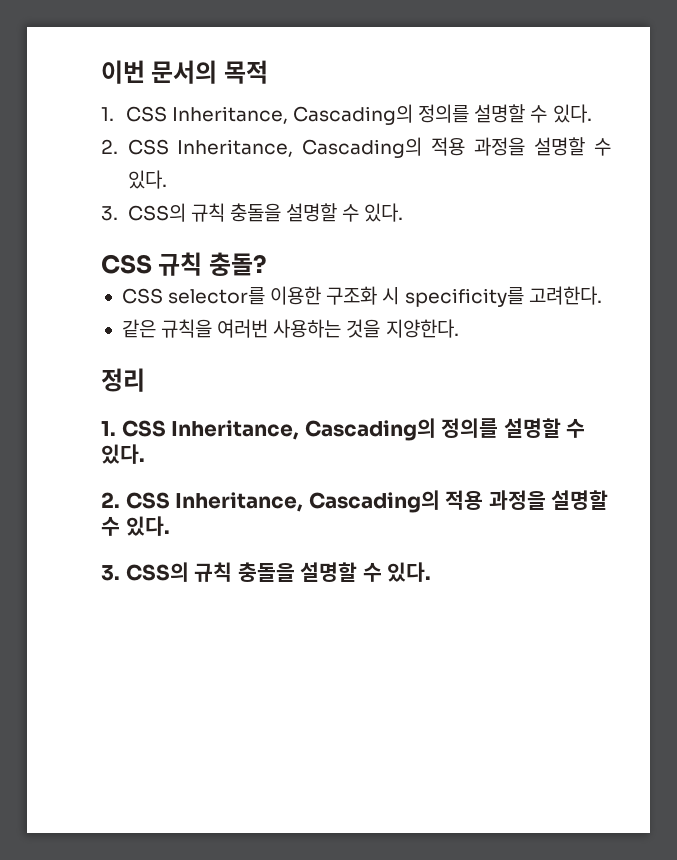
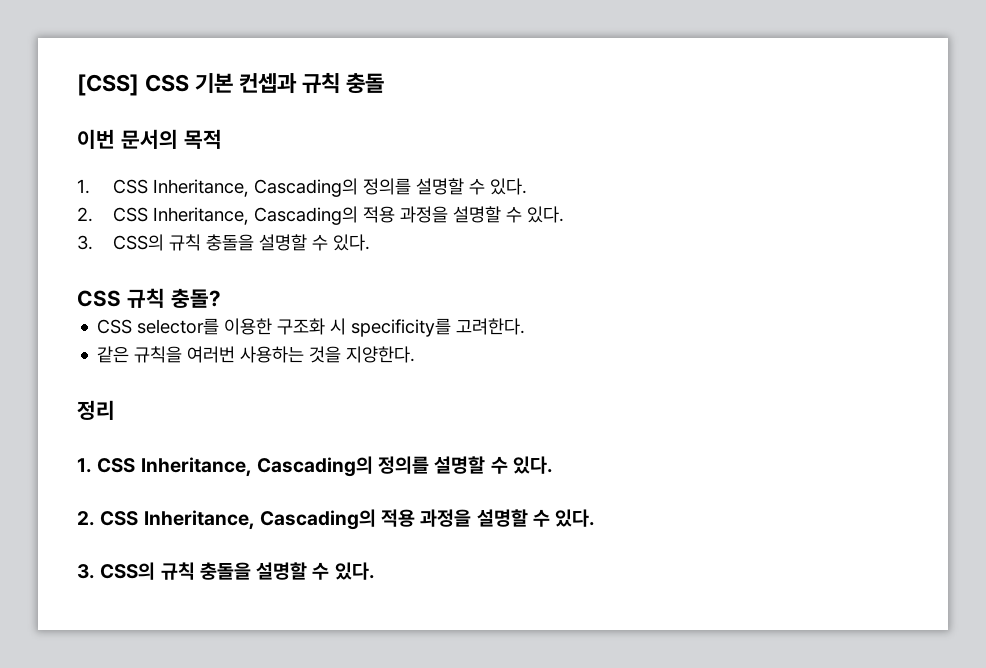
+ [CSS] CSS 기본 컨셉과 규칙 충돌

